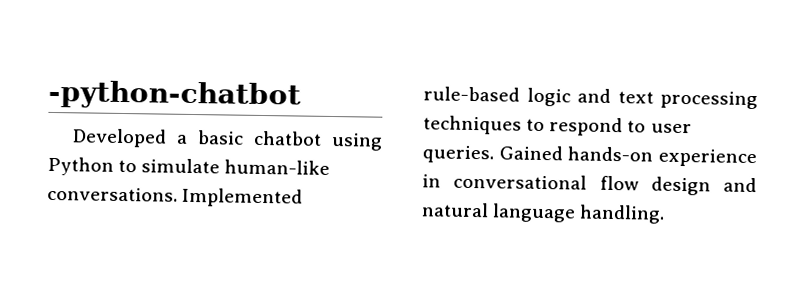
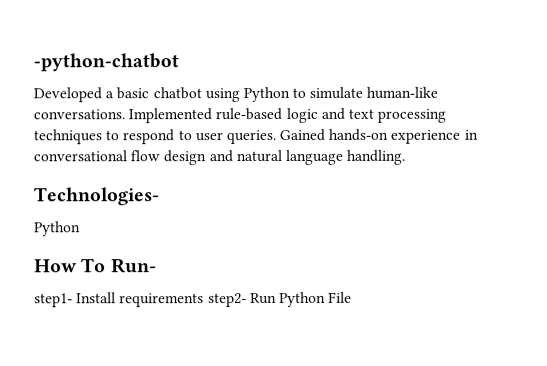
+ Technologies-
+ Python
+ How To Run-
+ step1- Install requirements step2- Run Python File

